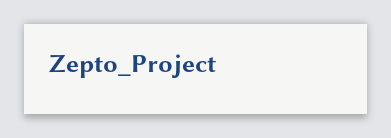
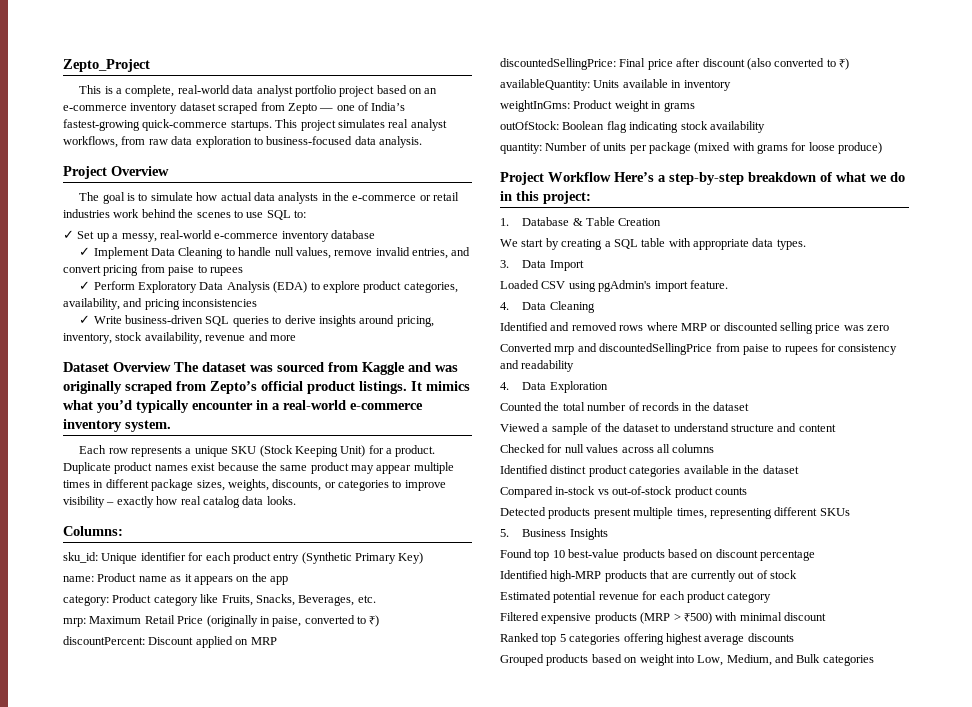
+ This is a complete, real-world data analyst portfolio project based on an e-commerce inventory dataset scraped from Zepto — one of India’s fastest-growing quick-commerce startups. This project simulates real analyst workflows, from raw data exploration to business-focused data analysis.
+ Project Overview
+ The goal is to simulate how actual data analysts in the e-commerce or retail industries work behind the scenes to use SQL to:
+ ✓ Set up a messy, real-world e-commerce inventory database
+ ✓ Implement Data Cleaning to handle null values, remove invalid entries, and convert pricing from paise to rupees
+ ✓ Perform Exploratory Data Analysis (EDA) to explore product categories, availability, and pricing inconsistencies
+ ✓ Write business-driven SQL queries to derive insights around pricing, inventory, stock availability, revenue and more
+ Dataset Overview The dataset was sourced from Kaggle and was originally scraped from Zepto’s official product listings. It mimics what you’d typically encounter in a real-world e-commerce inventory system.
+ Each row represents a unique SKU (Stock Keeping Unit) for a product. Duplicate product names exist because the same product may appear multiple times in different package sizes, weights, discounts, or categories to improve visibility – exactly how real catalog data looks.
+ Columns:
+ sku_id: Unique identifier for each product entry (Synthetic Primary Key)
+ name: Product name as it appears on the app
+ category: Product category like Fruits, Snacks, Beverages, etc.
+ mrp: Maximum Retail Price (originally in paise, converted to ₹)
+ discountPercent: Discount applied on MRP
+ discountedSellingPrice: Final price after discount (also converted to ₹)
+ availableQuantity: Units available in inventory
+ weightInGms: Product weight in grams
+ outOfStock: Boolean flag indicating stock availability
+ quantity: Number of units per package (mixed with grams for loose produce)
+ Project Workflow Here’s a step-by-step breakdown of what we do in this project:
+ 1. Database & Table Creation
+ We start by creating a SQL table with appropriate data types.
+ 3. Data Import
+ Loaded CSV using pgAdmin's import feature.
+ 4. Data Cleaning
+ Identified and removed rows where MRP or discounted selling price was zero
+ Converted mrp and discountedSellingPrice from paise to rupees for consistency and readability
+ 4. Data Exploration
+ Counted the total number of records in the dataset
+ Viewed a sample of the dataset to understand structure and content
+ Checked for null values across all columns
+ Identified distinct product categories available in the dataset
+ Compared in-stock vs out-of-stock product counts
+ Detected products present multiple times, representing different SKUs
+ 5. Business Insights
+ Found top 10 best-value products based on discount percentage
+ Identified high-MRP products that are currently out of stock
+ Estimated potential revenue for each product category
+ Filtered expensive products (MRP > ₹500) with minimal discount
+ Ranked top 5 categories offering highest average discounts
+ Grouped products based on weight into Low, Medium, and Bulk categories

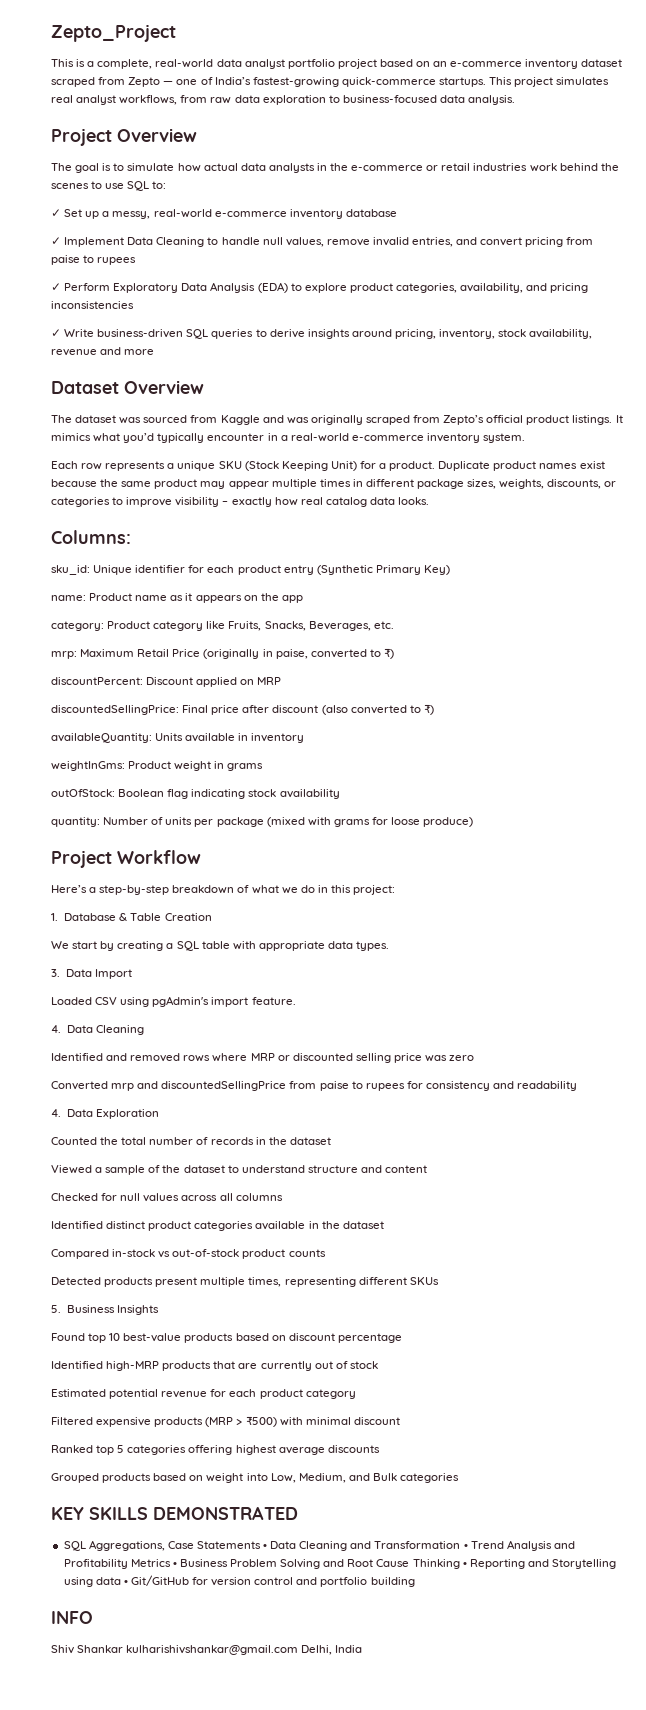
- Dataset Overview The dataset was sourced from Kaggle and was originally scraped from Zepto’s official product listings.
+ Dataset Overview
+ The dataset was sourced from Kaggle and was originally scraped from Zepto’s official product listings.
- Project Workflow Here’s a step-by-step breakdown of what we do in this project:
+ Project Workflow
+ Here’s a step-by-step breakdown of what we do in this project:
+ KEY SKILLS DEMONSTRATED
+ SQL Aggregations, Case Statements • Data Cleaning and Transformation • Trend Analysis and Profitability Metrics • Business Problem Solving and Root Cause Thinking • Reporting and Storytelling using data • Git/GitHub for version control and portfolio building
+ INFO
+ Shiv Shankar kulharishivshankar@gmail.com Delhi, India

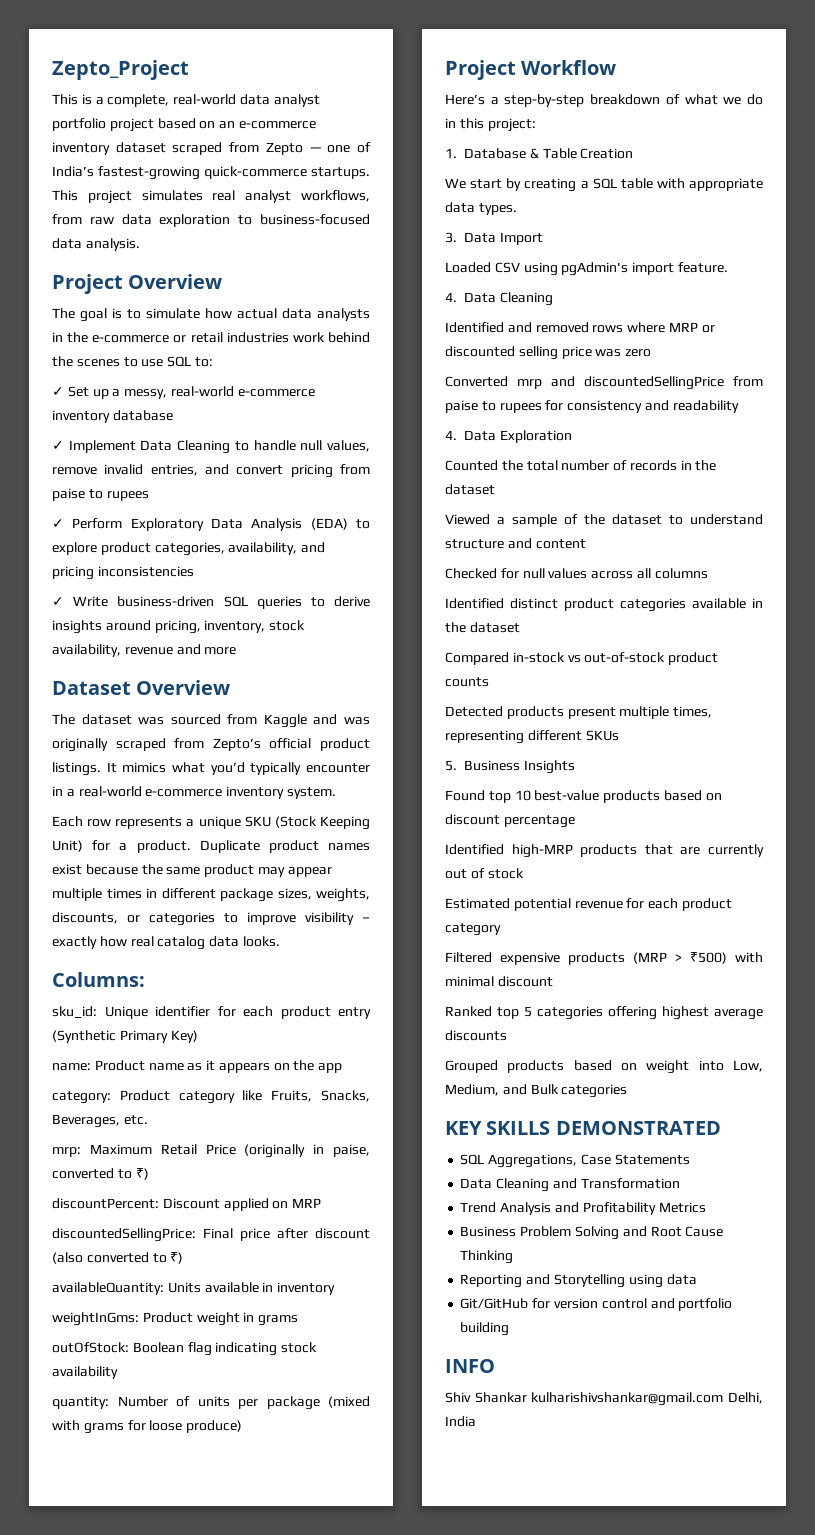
- SQL Aggregations, Case Statements • Data Cleaning and Transformation • Trend Analysis and Profitability Metrics • Business Problem Solving and Root Cause Thinking • Reporting and Storytelling using data • Git/GitHub for version control and portfolio building
+ SQL Aggregations, Case Statements
+ Data Cleaning and Transformation
+ Trend Analysis and Profitability Metrics
+ Business Problem Solving and Root Cause Thinking
+ Reporting and Storytelling using data
+ Git/GitHub for version control and portfolio building

